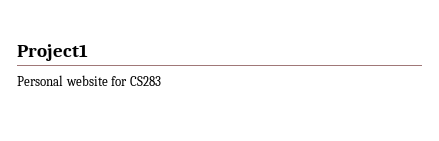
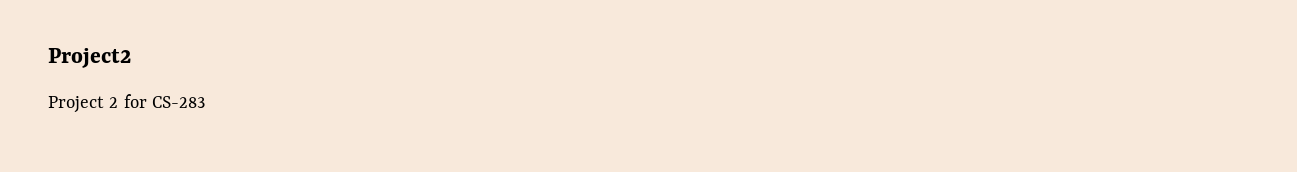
- Project1
- Personal website for CS283
+ Project2
+ Project 2 for CS-283

